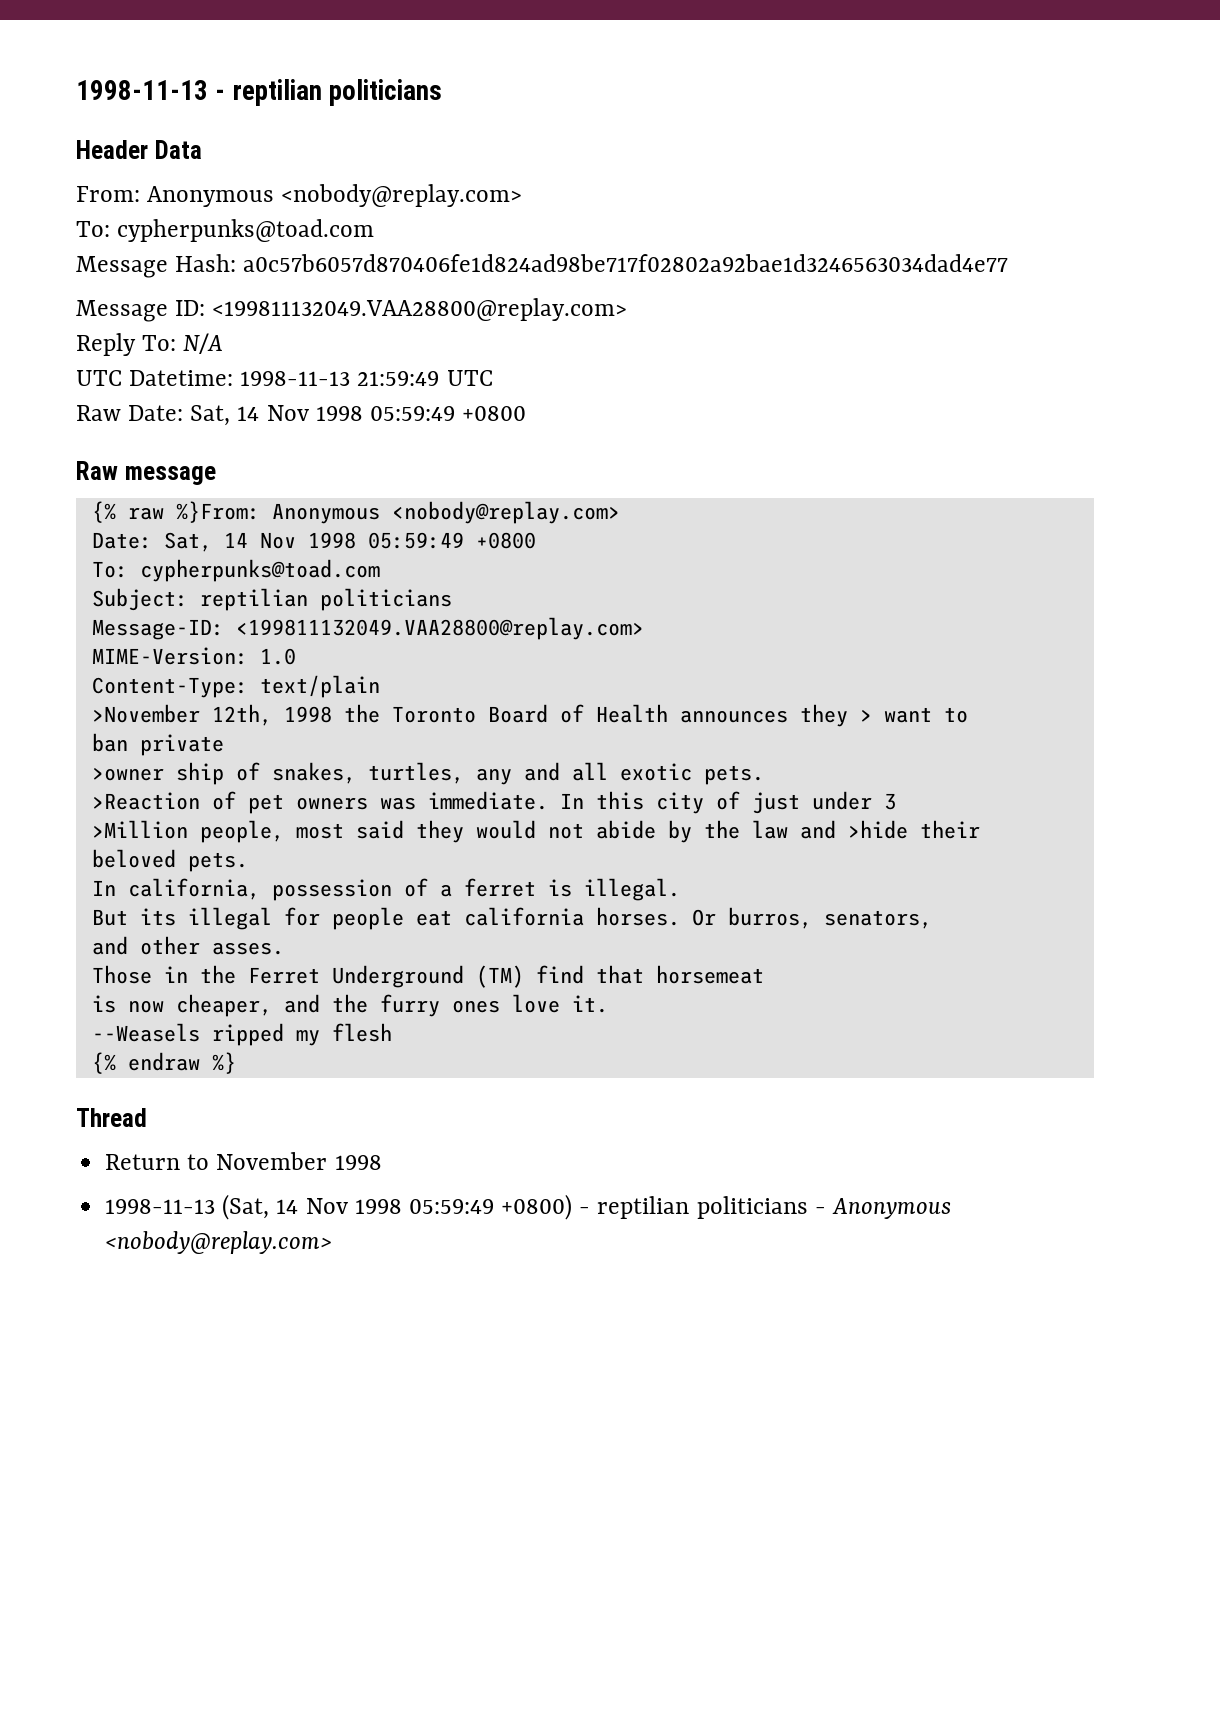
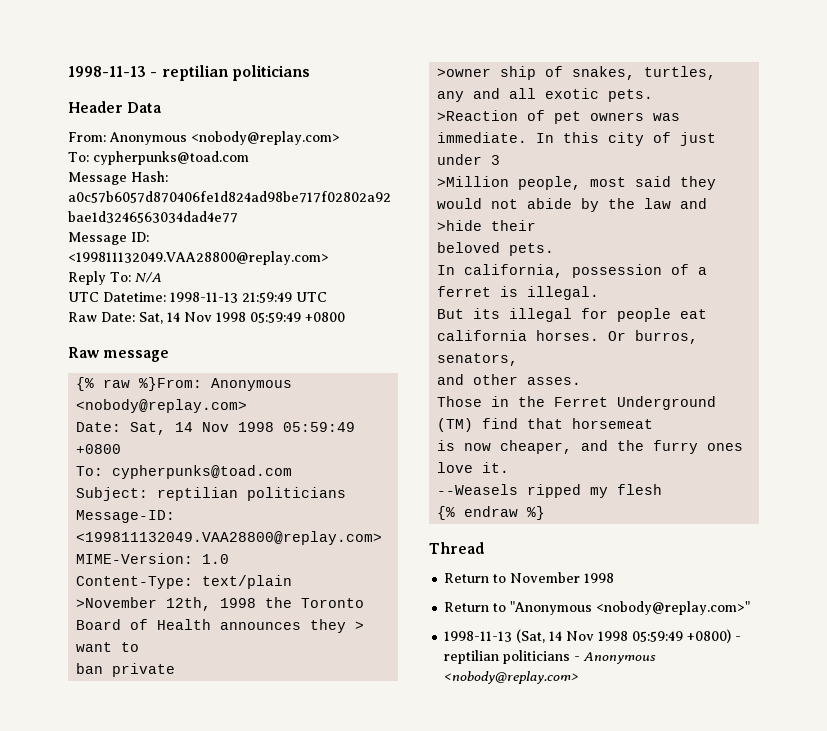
+ Return to "Anonymous <nobody@replay.com>"

